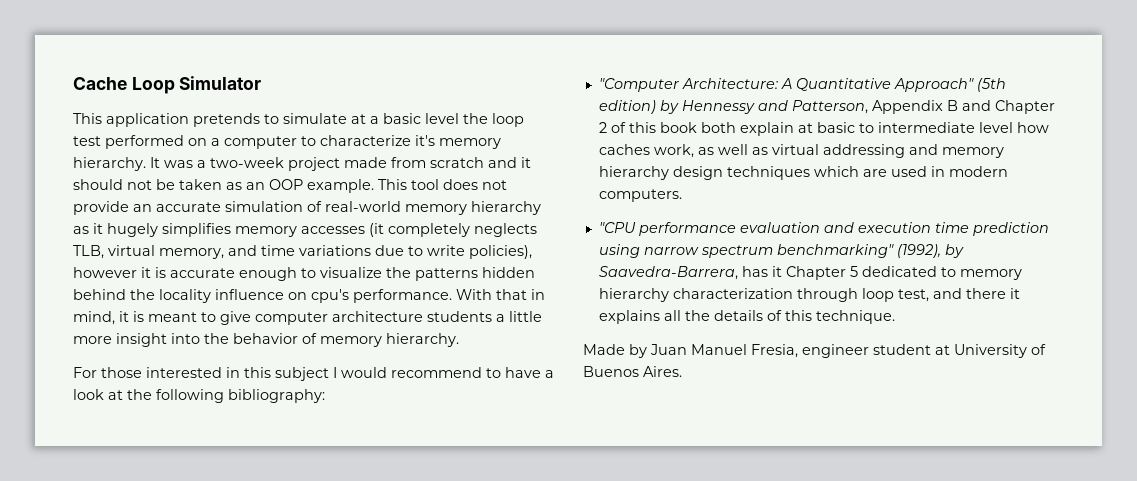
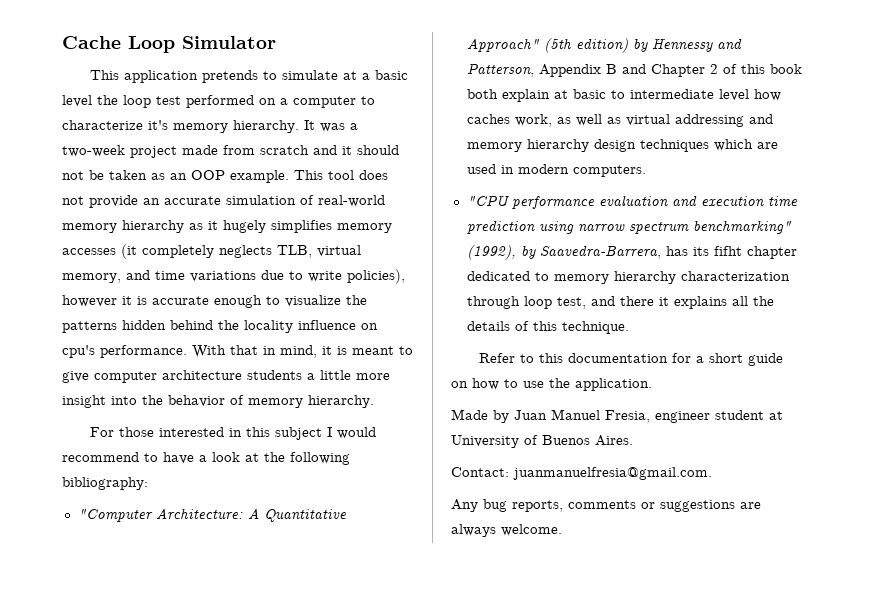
- "CPU performance evaluation and execution time prediction using narrow spectrum benchmarking" (1992), by Saavedra-Barrera, has it Chapter 5 dedicated to memory hierarchy characterization through loop test, and there it explains all the details of this technique.
+ "CPU performance evaluation and execution time prediction using narrow spectrum benchmarking" (1992), by Saavedra-Barrera, has its fifht chapter dedicated to memory hierarchy characterization through loop test, and there it explains all the details of this technique.
+ Refer to this documentation for a short guide on how to use the application.
+ Contact: juanmanuelfresia@gmail.com.
+ Any bug reports, comments or suggestions are always welcome.

